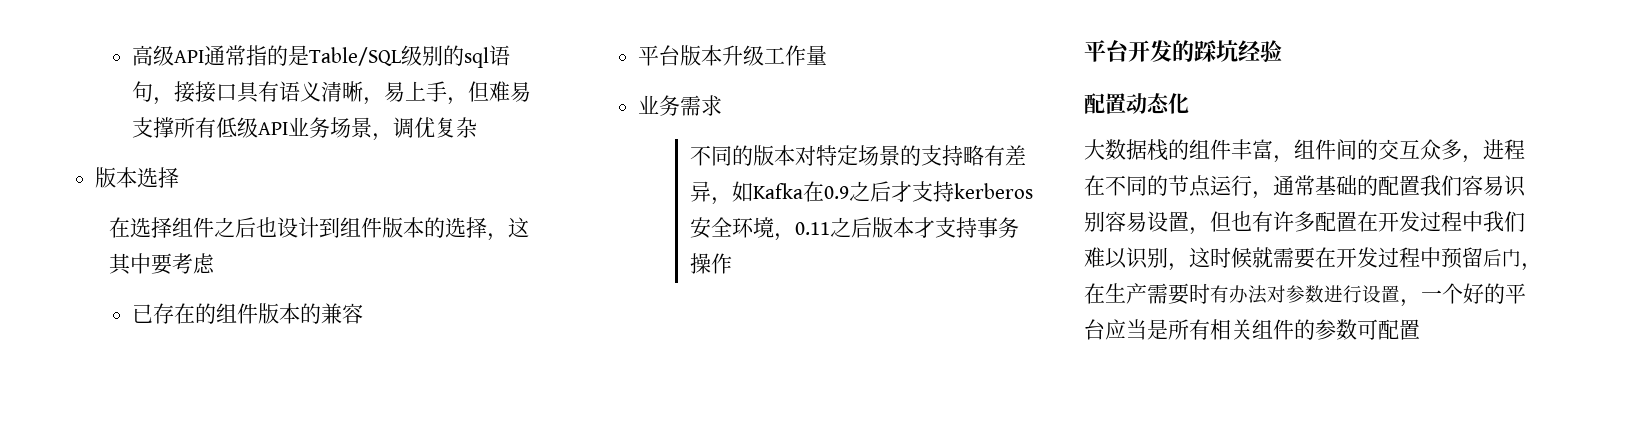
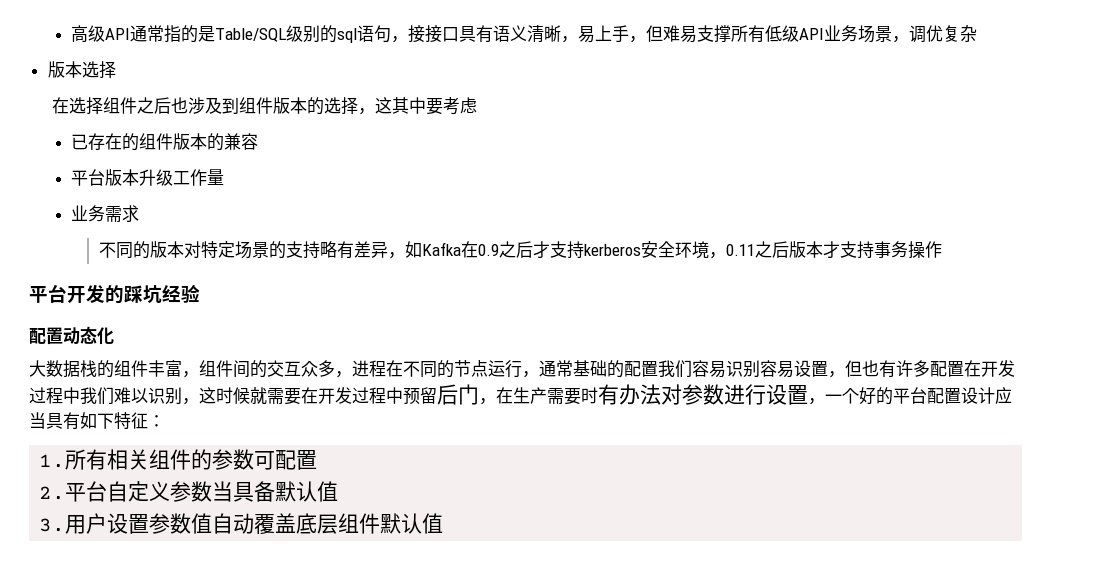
- 在选择组件之后也设计到组件版本的选择，这其中要考虑
+ 在选择组件之后也涉及到组件版本的选择，这其中要考虑
- 大数据栈的组件丰富，组件间的交互众多，进程在不同的节点运行，通常基础的配置我们容易识别容易设置，但也有许多配置在开发过程中我们难以识别，这时候就需要在开发过程中预留后门，在生产需要时有办法对参数进行设置，一个好的平台应当是所有相关组件的参数可配置
+ 大数据栈的组件丰富，组件间的交互众多，进程在不同的节点运行，通常基础的配置我们容易识别容易设置，但也有许多配置在开发过程中我们难以识别，这时候就需要在开发过程中预留后门，在生产需要时有办法对参数进行设置，一个好的平台配置设计应当具有如下特征：
+ 1.所有相关组件的参数可配置
+ 2.平台自定义参数当具备默认值
+ 3.用户设置参数值自动覆盖底层组件默认值

